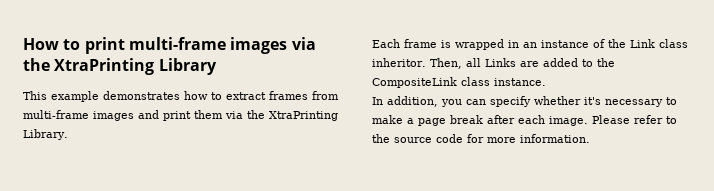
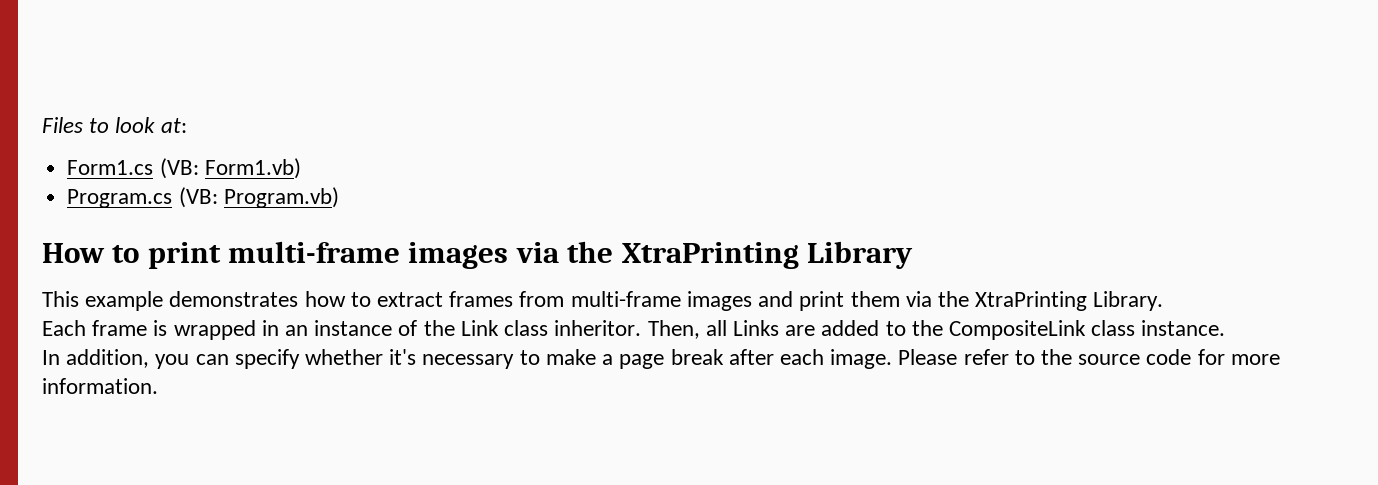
+ Files to look at:
+ Form1.cs (VB: Form1.vb)
+ Program.cs (VB: Program.vb)

